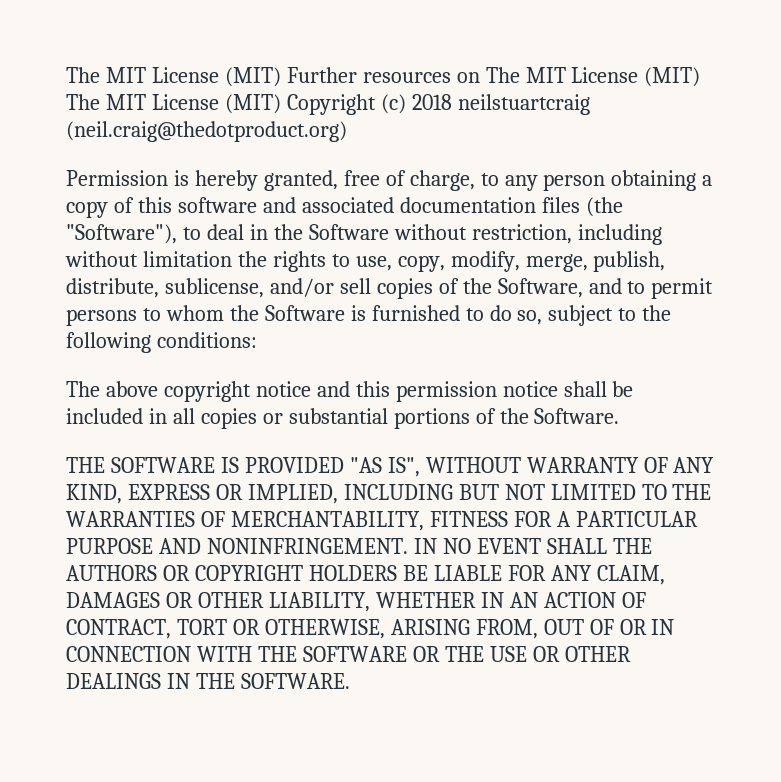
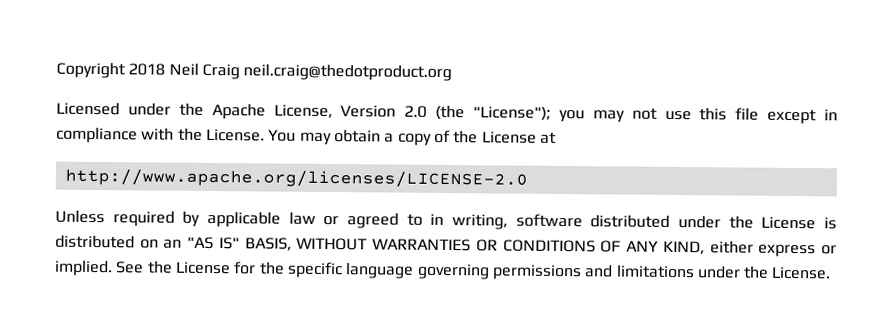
- The MIT License (MIT) Further resources on The MIT License (MIT) The MIT License (MIT) Copyright (c) 2018 neilstuartcraig (neil.craig@thedotproduct.org)
- Permission is hereby granted, free of charge, to any person obtaining a copy of this software and associated documentation files (the "Software"), to deal in the Software without restriction, including without limitation the rights to use, copy, modify, merge, publish, distribute, sublicense, and/or sell copies of the Software, and to permit persons to whom the Software is furnished to do so, subject to the following conditions:
- The above copyright notice and this permission notice shall be included in all copies or substantial portions of the Software.
- THE SOFTWARE IS PROVIDED "AS IS", WITHOUT WARRANTY OF ANY KIND, EXPRESS OR IMPLIED, INCLUDING BUT NOT LIMITED TO THE WARRANTIES OF MERCHANTABILITY, FITNESS FOR A PARTICULAR PURPOSE AND NONINFRINGEMENT. IN NO EVENT SHALL THE AUTHORS OR COPYRIGHT HOLDERS BE LIABLE FOR ANY CLAIM, DAMAGES OR OTHER LIABILITY, WHETHER IN AN ACTION OF CONTRACT, TORT OR OTHERWISE, ARISING FROM, OUT OF OR IN CONNECTION WITH THE SOFTWARE OR THE USE OR OTHER DEALINGS IN THE SOFTWARE.
+ Copyright 2018 Neil Craig neil.craig@thedotproduct.org
+ Licensed under the Apache License, Version 2.0 (the "License"); you may not use this file except in compliance with the License. You may obtain a copy of the License at
+ http://www.apache.org/licenses/LICENSE-2.0
+ Unless required by applicable law or agreed to in writing, software distributed under the License is distributed on an "AS IS" BASIS, WITHOUT WARRANTIES OR CONDITIONS OF ANY KIND, either express or implied. See the License for the specific language governing permissions and limitations under the License.

